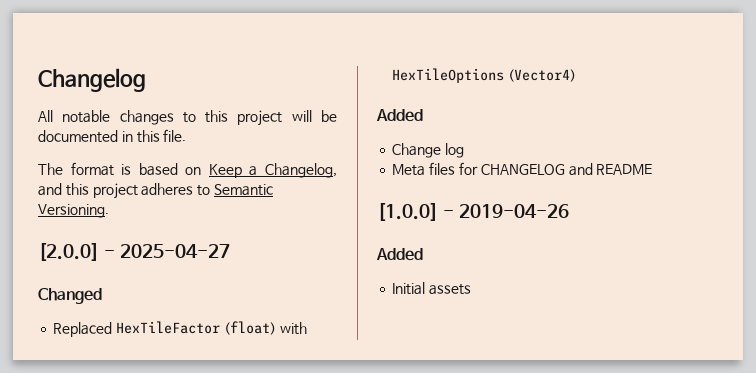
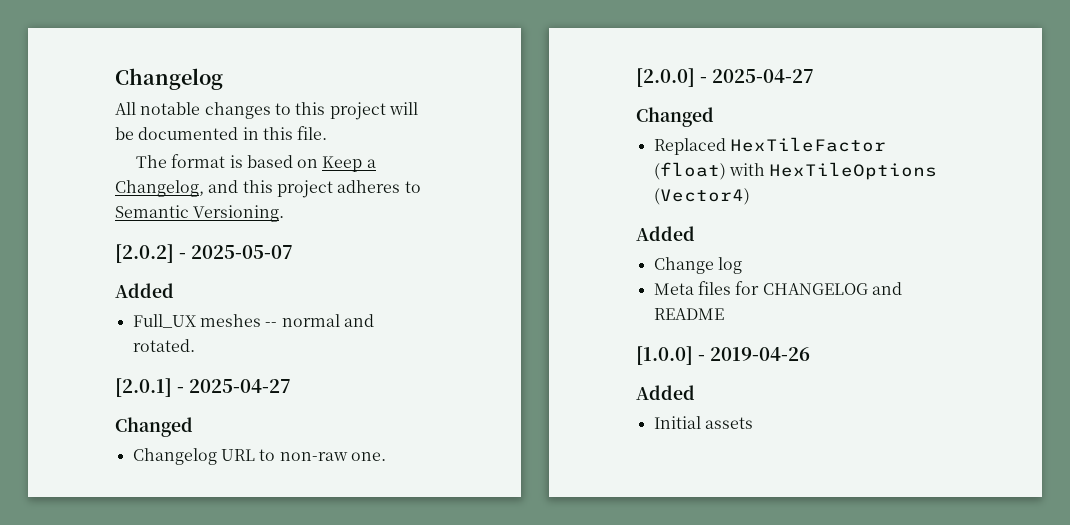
+ [2.0.2] - 2025-05-07
+ Added
+ Full_UX meshes -- normal and rotated.
+ [2.0.1] - 2025-04-27
+ Changed
+ Changelog URL to non-raw one.

